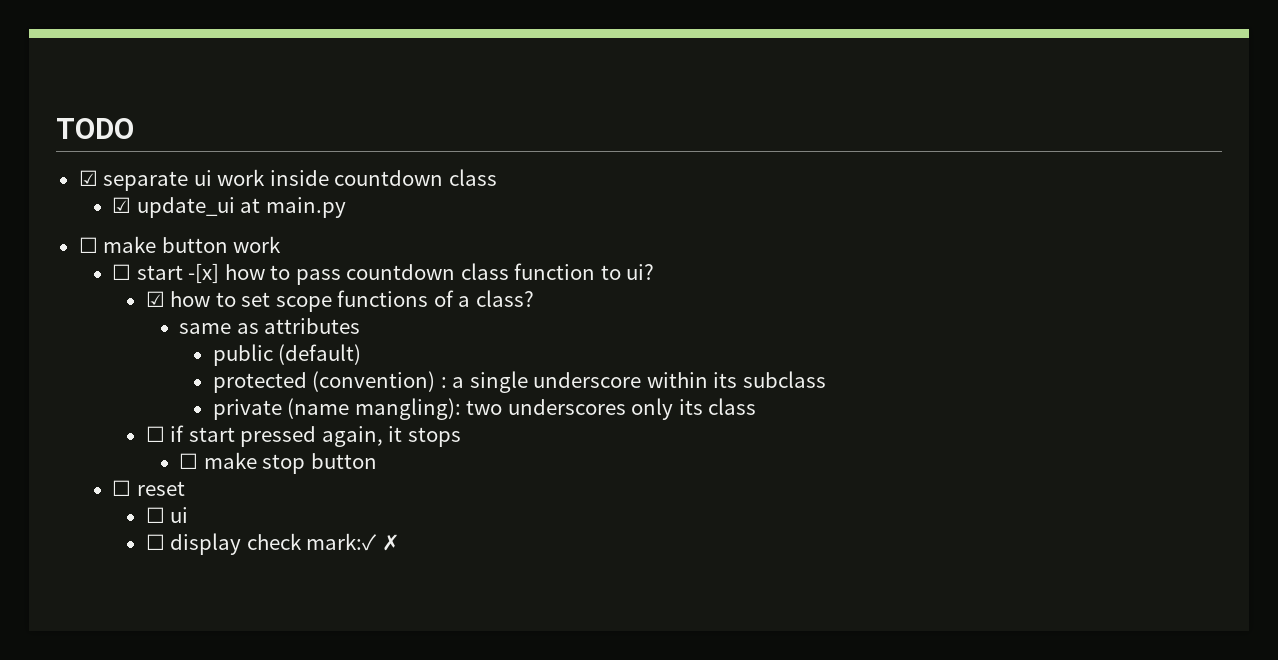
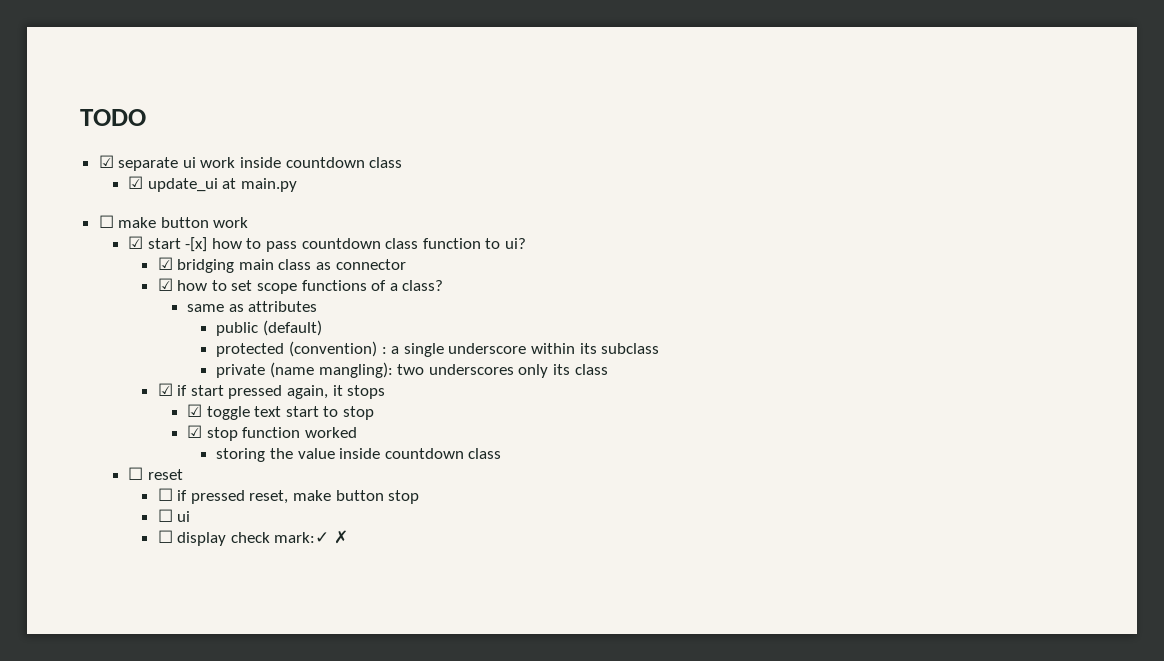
- ☐ start -[x] how to pass countdown class function to ui?
+ ☑ start -[x] how to pass countdown class function to ui?
+ ☑ bridging main class as connector
- ☐ if start pressed again, it stops
+ ☑ if start pressed again, it stops
- ☐ make stop button
+ ☑ toggle text start to stop
+ ☑ stop function worked
+ storing the value inside countdown class
  ☐ reset
+ ☐ if pressed reset, make button stop

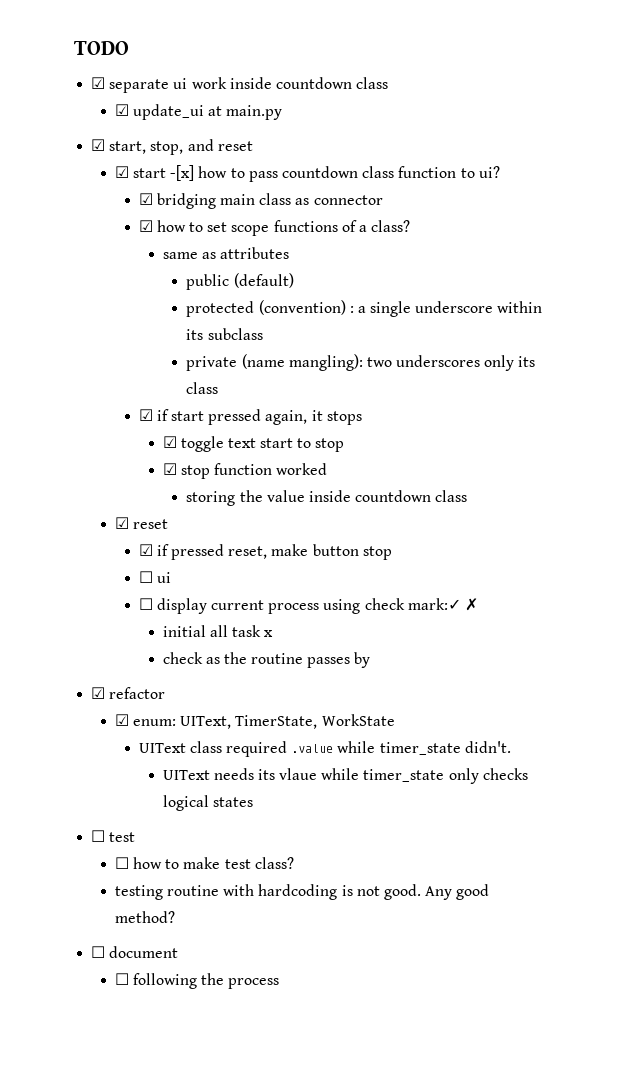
- ☐ make button work
+ ☑ start, stop, and reset
- ☐ reset
- ☐ if pressed reset, make button stop
+ ☑ reset
+ ☑ if pressed reset, make button stop
- ☐ display check mark:✓ ✗
+ ☐ display current process using check mark:✓ ✗
+ initial all task x
+ check as the routine passes by
+ ☑ refactor
+ ☑ enum: UIText, TimerState, WorkState
+ UIText class required .value while timer_state didn't.
+ UIText needs its vlaue while timer_state only checks logical states
+ ☐ test
+ ☐ how to make test class?
+ testing routine with hardcoding is not good. Any good method?
+ ☐ document
+ ☐ following the process

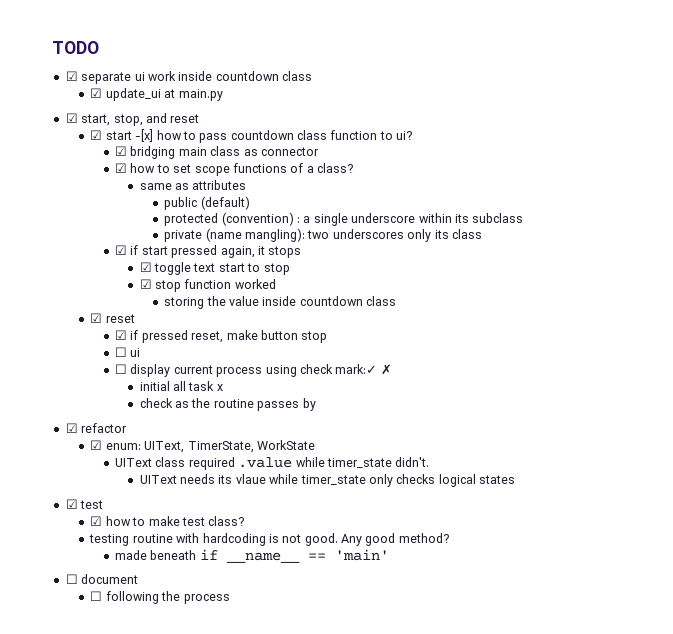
- ☐ test
+ ☑ test
- ☐ how to make test class?
+ ☑ how to make test class?
+ made beneath if __name__ == 'main'

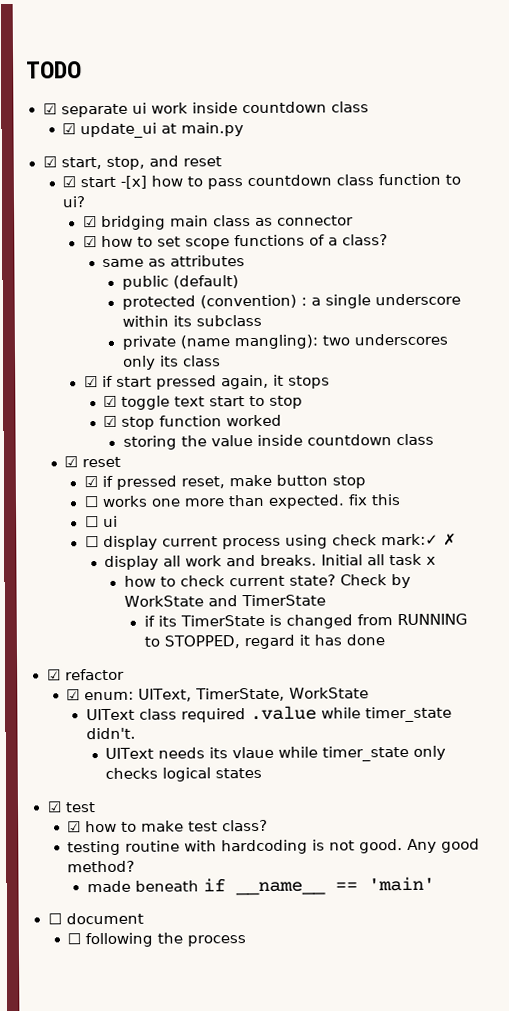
+ ☐ works one more than expected. fix this
- initial all task x
- check as the routine passes by
+ display all work and breaks. Initial all task x
+ how to check current state? Check by WorkState and TimerState
+ if its TimerState is changed from RUNNING to STOPPED, regard it has done

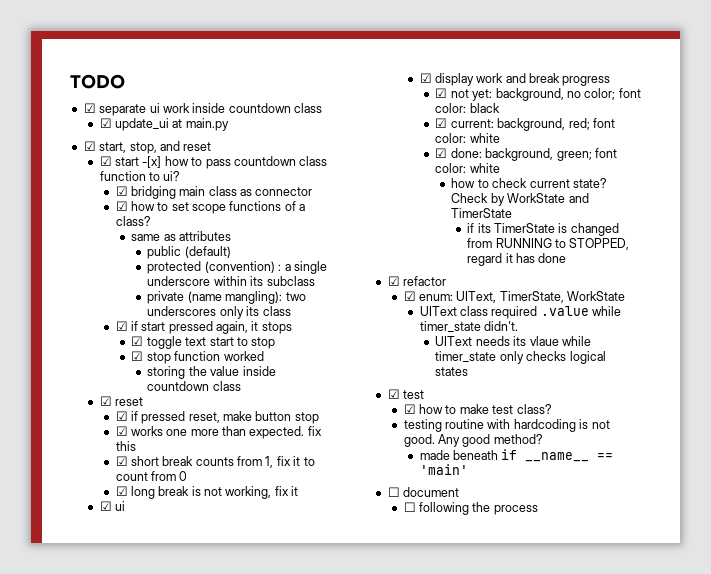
- ☐ works one more than expected. fix this
+ ☑ works one more than expected. fix this
- ☐ ui
- ☐ display current process using check mark:✓ ✗
- display all work and breaks. Initial all task x
+ ☑ short break counts from 1, fix it to count from 0
+ ☑ long break is not working, fix it
+ ☑ ui
+ ☑ display work and break progress
+ ☑ not yet: background, no color; font color: black
+ ☑ current: background, red; font color: white
+ ☑ done: background, green; font color: white

